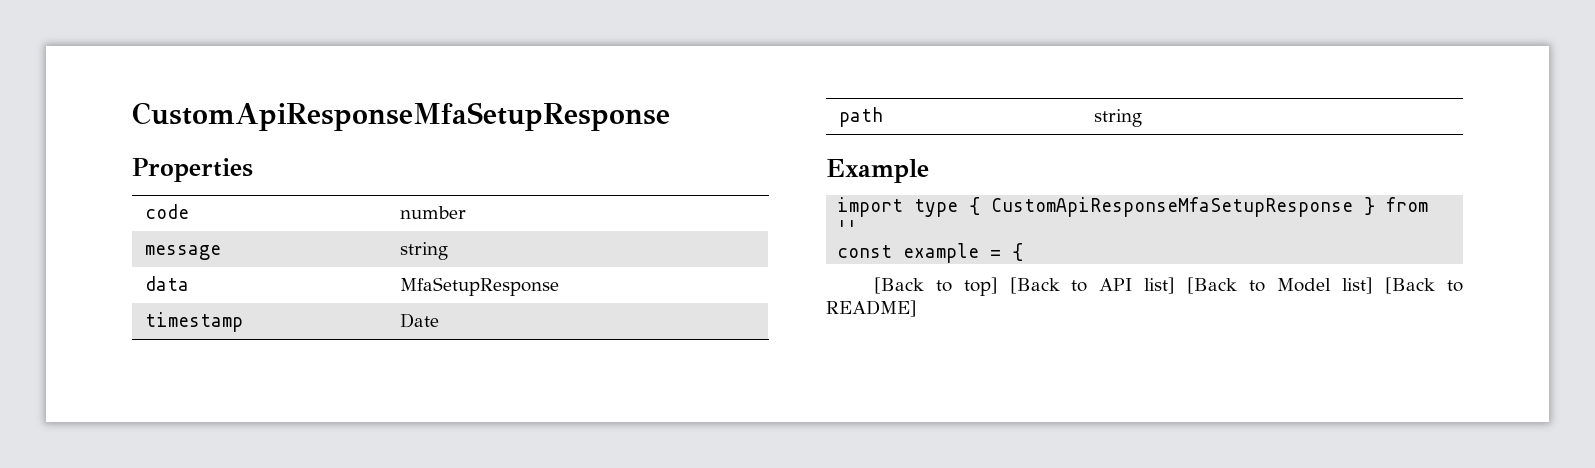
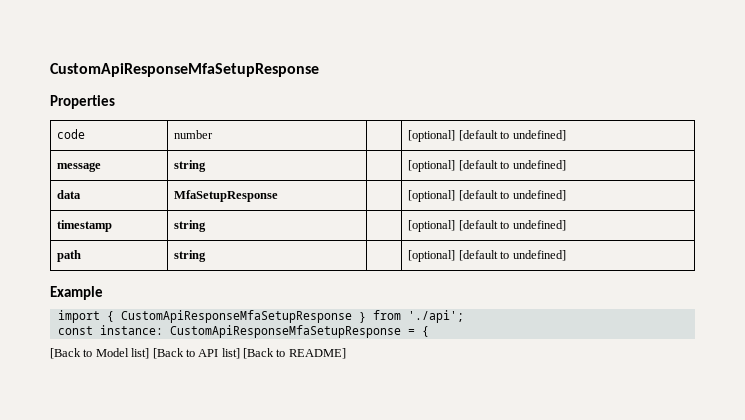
- code | number
- message | string
- data | MfaSetupResponse
- timestamp | Date
- path | string
+ code | number | | [optional] [default to undefined]
+ message | string | | [optional] [default to undefined]
+ data | MfaSetupResponse | | [optional] [default to undefined]
+ timestamp | string | | [optional] [default to undefined]
+ path | string | | [optional] [default to undefined]
- import type { CustomApiResponseMfaSetupResponse } from ''
+ import { CustomApiResponseMfaSetupResponse } from './api';
- const example = {
+ const instance: CustomApiResponseMfaSetupResponse = {
- [Back to top] [Back to API list] [Back to Model list] [Back to README]
+ [Back to Model list] [Back to API list] [Back to README]

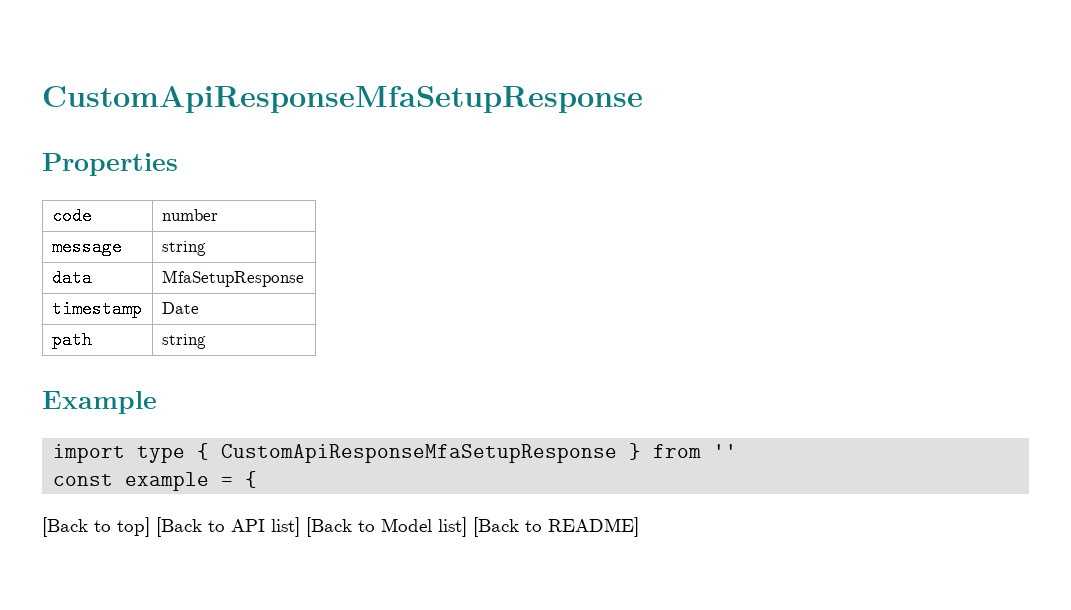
- code | number | | [optional] [default to undefined]
- message | string | | [optional] [default to undefined]
- data | MfaSetupResponse | | [optional] [default to undefined]
- timestamp | string | | [optional] [default to undefined]
- path | string | | [optional] [default to undefined]
+ code | number
+ message | string
+ data | MfaSetupResponse
+ timestamp | Date
+ path | string
- import { CustomApiResponseMfaSetupResponse } from './api';
+ import type { CustomApiResponseMfaSetupResponse } from ''
- const instance: CustomApiResponseMfaSetupResponse = {
+ const example = {
- [Back to Model list] [Back to API list] [Back to README]
+ [Back to top] [Back to API list] [Back to Model list] [Back to README]

